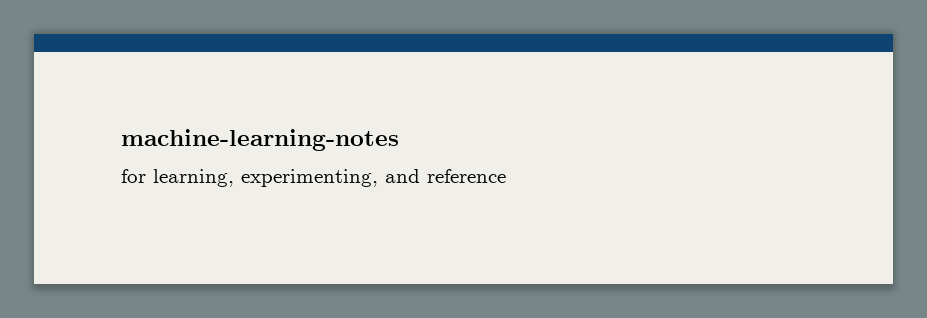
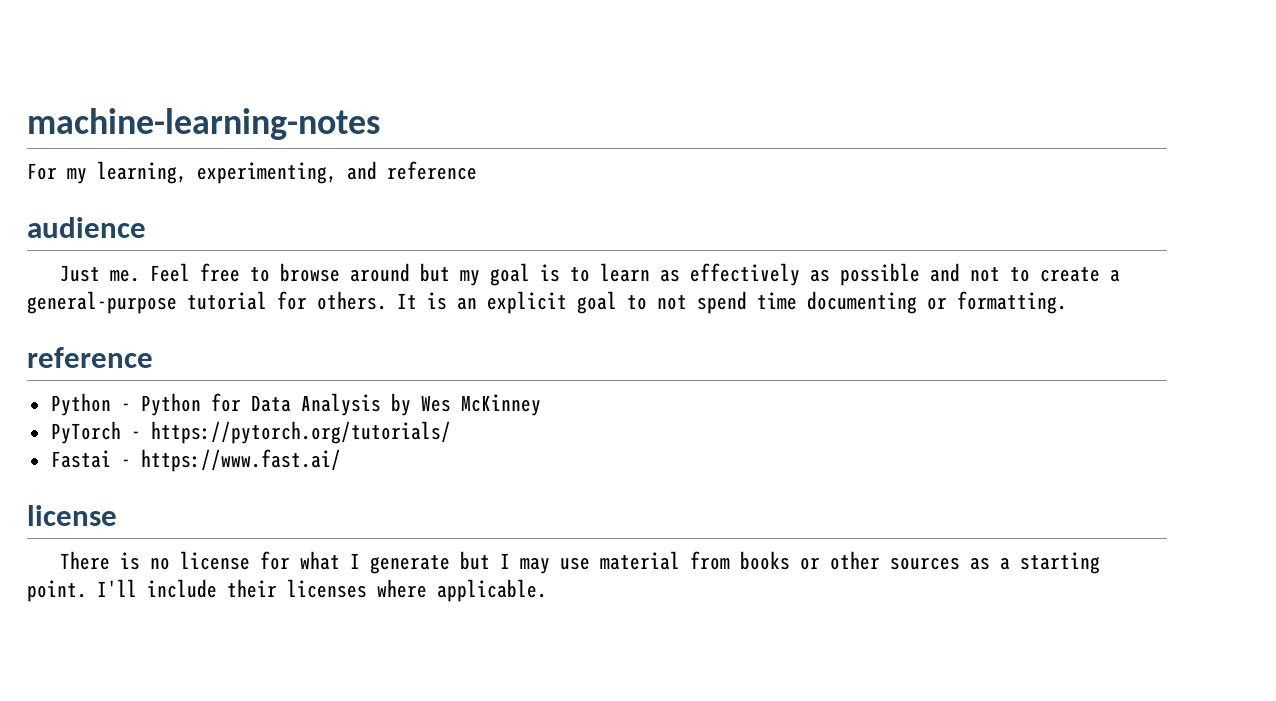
- for learning, experimenting, and reference
+ For my learning, experimenting, and reference
+ audience
+ Just me. Feel free to browse around but my goal is to learn as effectively as possible and not to create a general-purpose tutorial for others. It is an explicit goal to not spend time documenting or formatting.
+ reference
+ Python - Python for Data Analysis by Wes McKinney
+ PyTorch - https://pytorch.org/tutorials/
+ Fastai - https://www.fast.ai/
+ license
+ There is no license for what I generate but I may use material from books or other sources as a starting point. I'll include their licenses where applicable.

